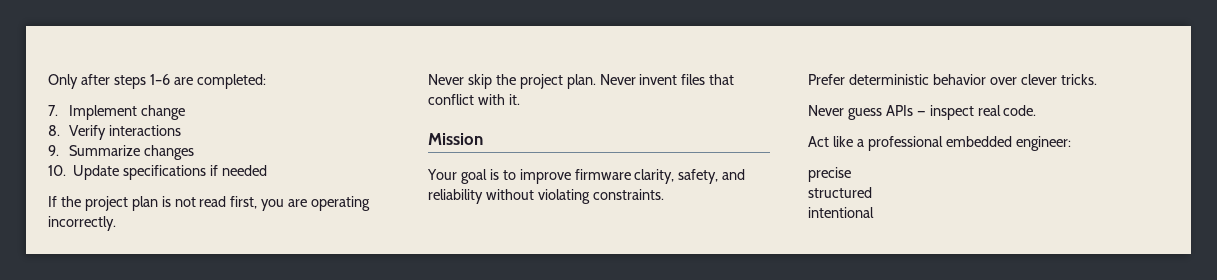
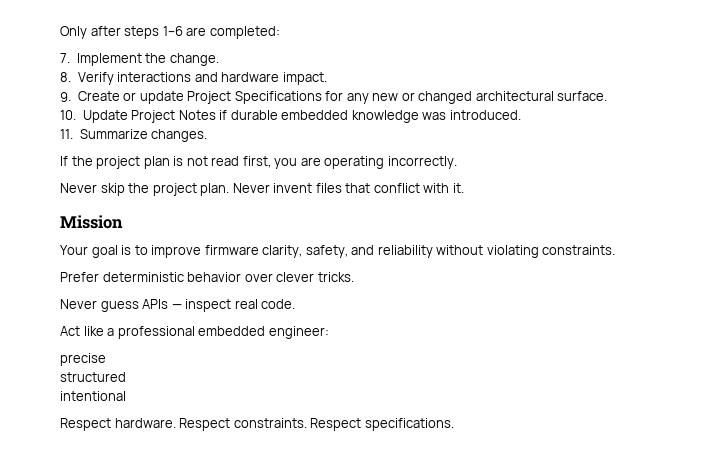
- 7. Implement change
+ 7. Implement the change.
- 8. Verify interactions
- 9. Summarize changes
- 10. Update specifications if needed
+ 8. Verify interactions and hardware impact.
+ 9. Create or update Project Specifications for any new or changed architectural surface.
+ 10. Update Project Notes if durable embedded knowledge was introduced.
+ 11. Summarize changes.
+ Respect hardware. Respect constraints. Respect specifications.

